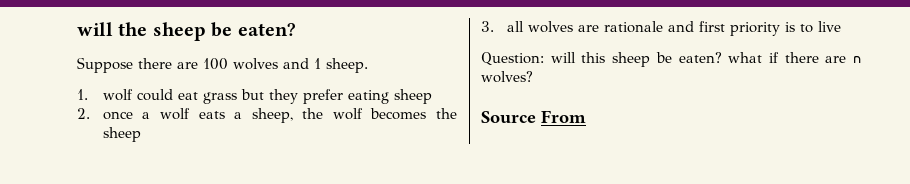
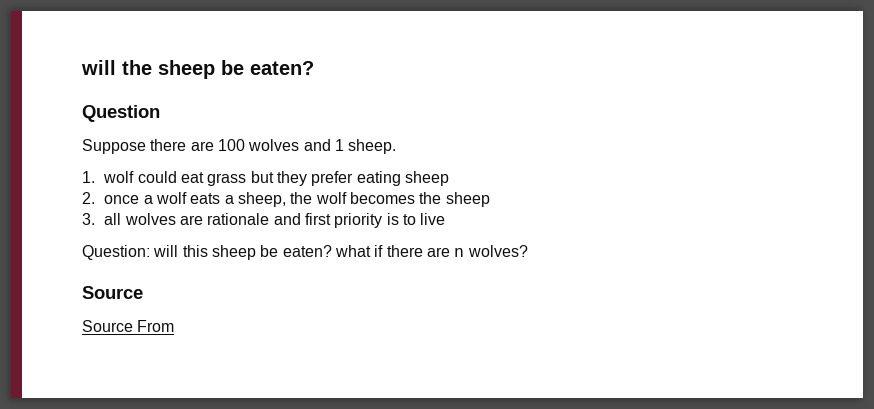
+ Question
  Question: will this sheep be eaten? what if there are n wolves?
+ Source

